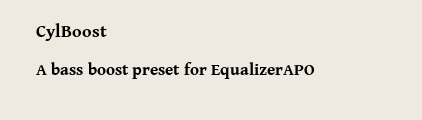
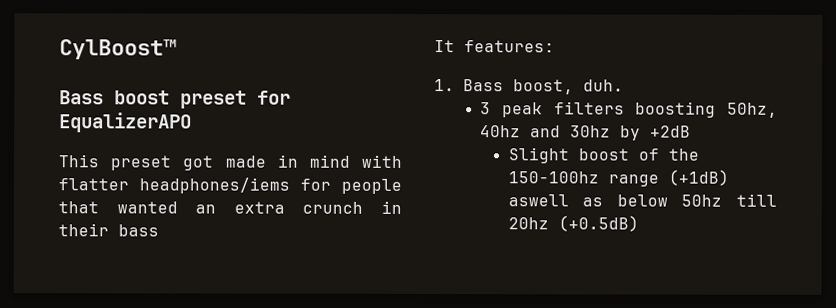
- CylBoost
- A bass boost preset for EqualizerAPO
+ CylBoost™
+ Bass boost preset for EqualizerAPO
+ This preset got made in mind with flatter headphones/iems for people that wanted an extra crunch in their bass
+ It features:
+ 1. Bass boost, duh.
+ 3 peak filters boosting 50hz, 40hz and 30hz by +2dB
+ Slight boost of the 150-100hz range (+1dB) aswell as below 50hz till 20hz (+0.5dB)

